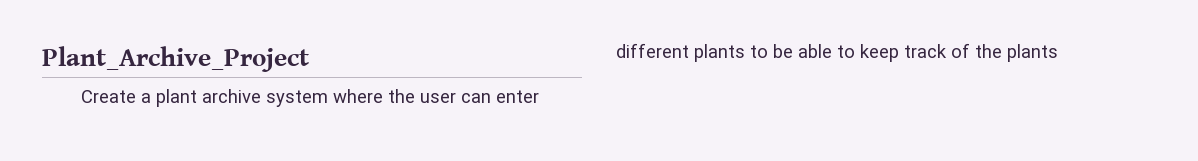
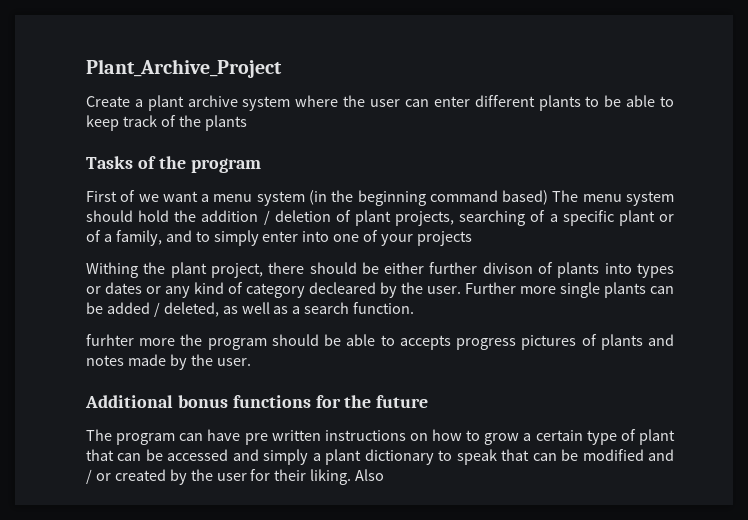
+ Tasks of the program
+ First of we want a menu system (in the beginning command based) The menu system should hold the addition / deletion of plant projects, searching of a specific plant or of a family, and to simply enter into one of your projects
+ Withing the plant project, there should be either further divison of plants into types or dates or any kind of category decleared by the user. Further more single plants can be added / deleted, as well as a search function.
+ furhter more the program should be able to accepts progress pictures of plants and notes made by the user.
+ Additional bonus functions for the future
+ The program can have pre written instructions on how to grow a certain type of plant that can be accessed and simply a plant dictionary to speak that can be modified and / or created by the user for their liking. Also

